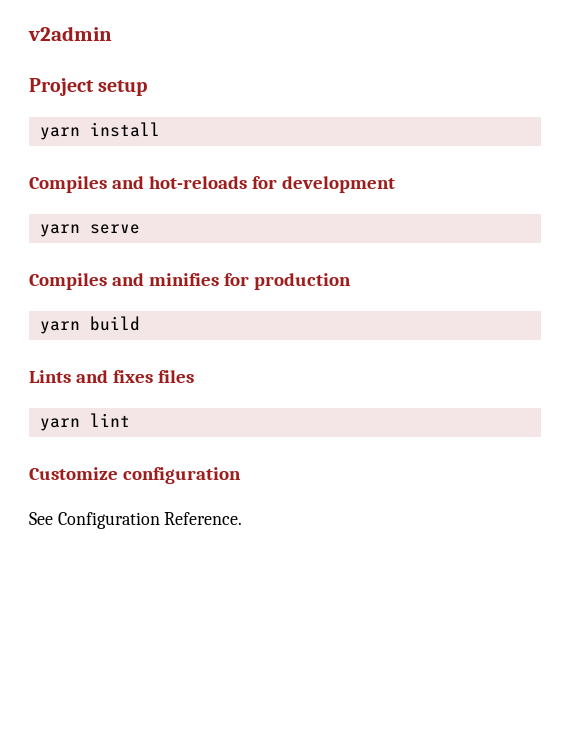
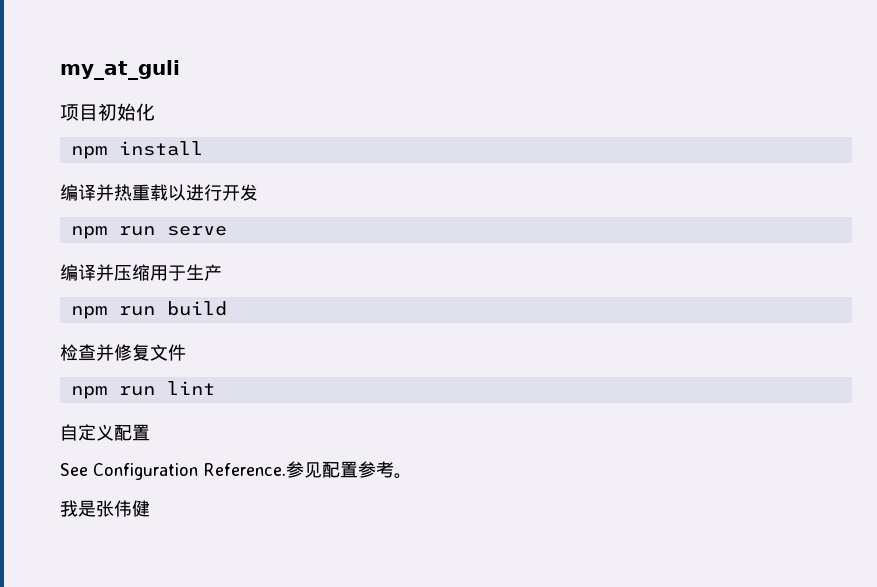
- v2admin
- Project setup
- yarn install
- Compiles and hot-reloads for development
- yarn serve
- Compiles and minifies for production
- yarn build
- Lints and fixes files
- yarn lint
+ my_at_guli
+ 项目初始化
+ npm install
+ 编译并热重载以进行开发
+ npm run serve
+ 编译并压缩用于生产
+ npm run build
+ 检查并修复文件
+ npm run lint
- Customize configuration
+ 自定义配置
+ 参见配置参考。
+ 我是张伟健

